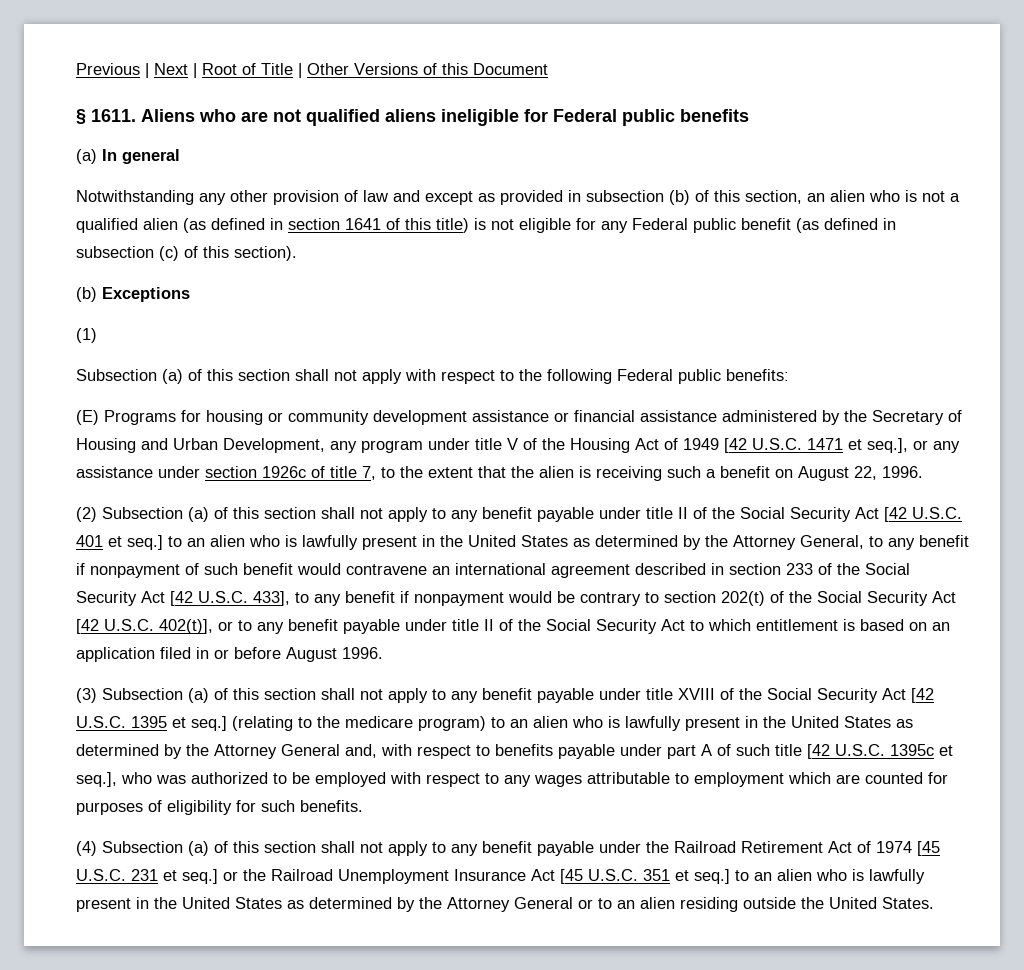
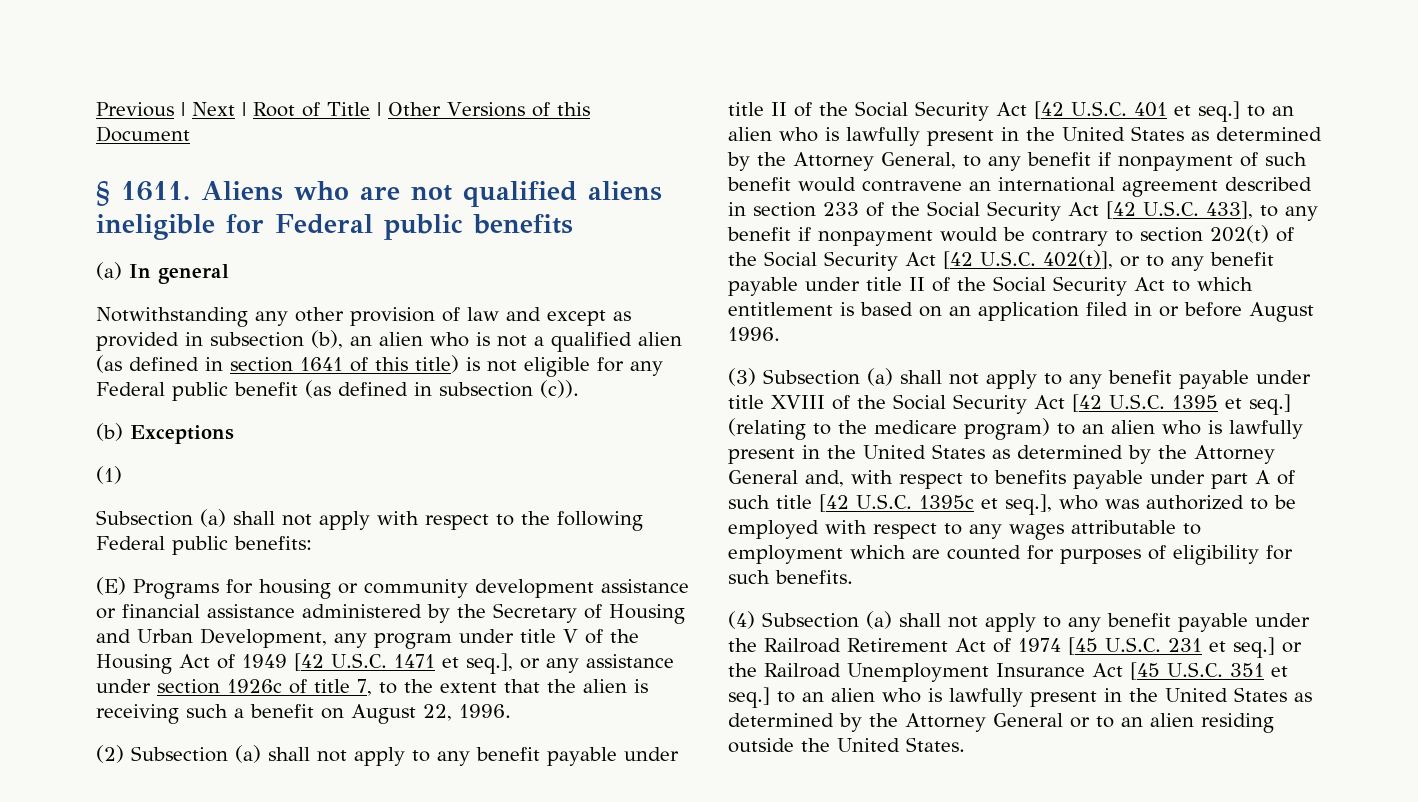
- Notwithstanding any other provision of law and except as provided in subsection (b) of this section, an alien who is not a qualified alien (as defined in section 1641 of this title) is not eligible for any Federal public benefit (as defined in subsection (c) of this section).
+ Notwithstanding any other provision of law and except as provided in subsection (b), an alien who is not a qualified alien (as defined in section 1641 of this title) is not eligible for any Federal public benefit (as defined in subsection (c)).
- Subsection (a) of this section shall not apply with respect to the following Federal public benefits:
+ Subsection (a) shall not apply with respect to the following Federal public benefits:
- (2) Subsection (a) of this section shall not apply to any benefit payable under title II of the Social Security Act [42 U.S.C. 401 et seq.] to an alien who is lawfully present in the United States as determined by the Attorney General, to any benefit if nonpayment of such benefit would contravene an international agreement described in section 233 of the Social Security Act [42 U.S.C. 433], to any benefit if nonpayment would be contrary to section 202(t) of the Social Security Act [42 U.S.C. 402(t)], or to any benefit payable under title II of the Social Security Act to which entitlement is based on an application filed in or before August 1996.
+ (2) Subsection (a) shall not apply to any benefit payable under title II of the Social Security Act [42 U.S.C. 401 et seq.] to an alien who is lawfully present in the United States as determined by the Attorney General, to any benefit if nonpayment of such benefit would contravene an international agreement described in section 233 of the Social Security Act [42 U.S.C. 433], to any benefit if nonpayment would be contrary to section 202(t) of the Social Security Act [42 U.S.C. 402(t)], or to any benefit payable under title II of the Social Security Act to which entitlement is based on an application filed in or before August 1996.
- (3) Subsection (a) of this section shall not apply to any benefit payable under title XVIII of the Social Security Act [42 U.S.C. 1395 et seq.]
+ (3) Subsection (a) shall not apply to any benefit payable under title XVIII of the Social Security Act [42 U.S.C. 1395 et seq.]
- (4) Subsection (a) of this section shall not apply to any benefit payable under the Railroad Retirement Act of 1974 [45 U.S.C. 231 et seq.] or the Railroad Unemployment Insurance Act [45 U.S.C. 351 et seq.] to an alien who is lawfully present in the United States as determined by the Attorney General or to an alien residing outside the United States.
+ (4) Subsection (a) shall not apply to any benefit payable under the Railroad Retirement Act of 1974 [45 U.S.C. 231 et seq.] or the Railroad Unemployment Insurance Act [45 U.S.C. 351 et seq.] to an alien who is lawfully present in the United States as determined by the Attorney General or to an alien residing outside the United States.

